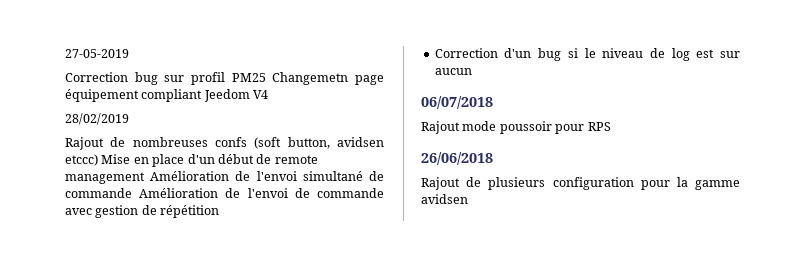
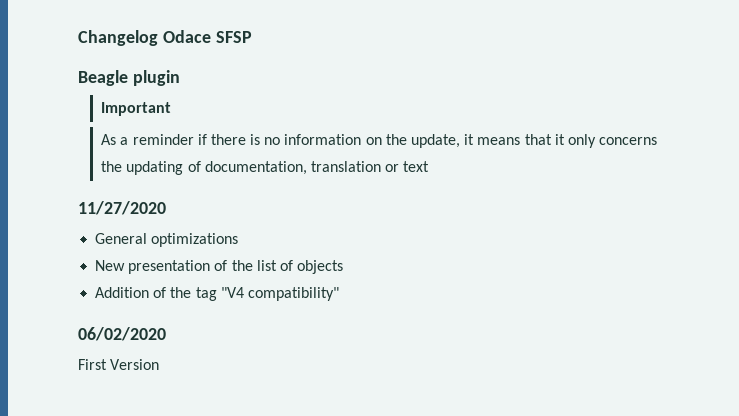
- 27-05-2019
- Correction bug sur profil PM25 Changemetn page équipement compliant Jeedom V4
- 28/02/2019
- Rajout de nombreuses confs (soft button, avidsen etccc) Mise en place d'un début de remote management Amélioration de l'envoi simultané de commande Amélioration de l'envoi de commande avec gestion de répétition
- Correction d'un bug si le niveau de log est sur aucun
- 06/07/2018
- Rajout mode poussoir pour RPS
- 26/06/2018
- Rajout de plusieurs configuration pour la gamme avidsen
+ Changelog Odace SFSP
+ Beagle plugin
+ Important
+ As a reminder if there is no information on the update, it means that it only concerns the updating of documentation, translation or text
+ 11/27/2020
+ General optimizations
+ New presentation of the list of objects
+ Addition of the tag "V4 compatibility"
+ 06/02/2020
+ First Version

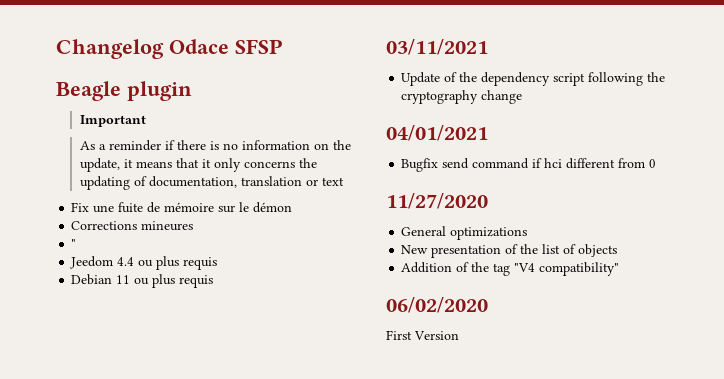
+ Fix une fuite de mémoire sur le démon
+ Corrections mineures
+ "
+ Jeedom 4.4 ou plus requis
+ Debian 11 ou plus requis
+ 03/11/2021
+ Update of the dependency script following the cryptography change
+ 04/01/2021
+ Bugfix send command if hci different from 0

